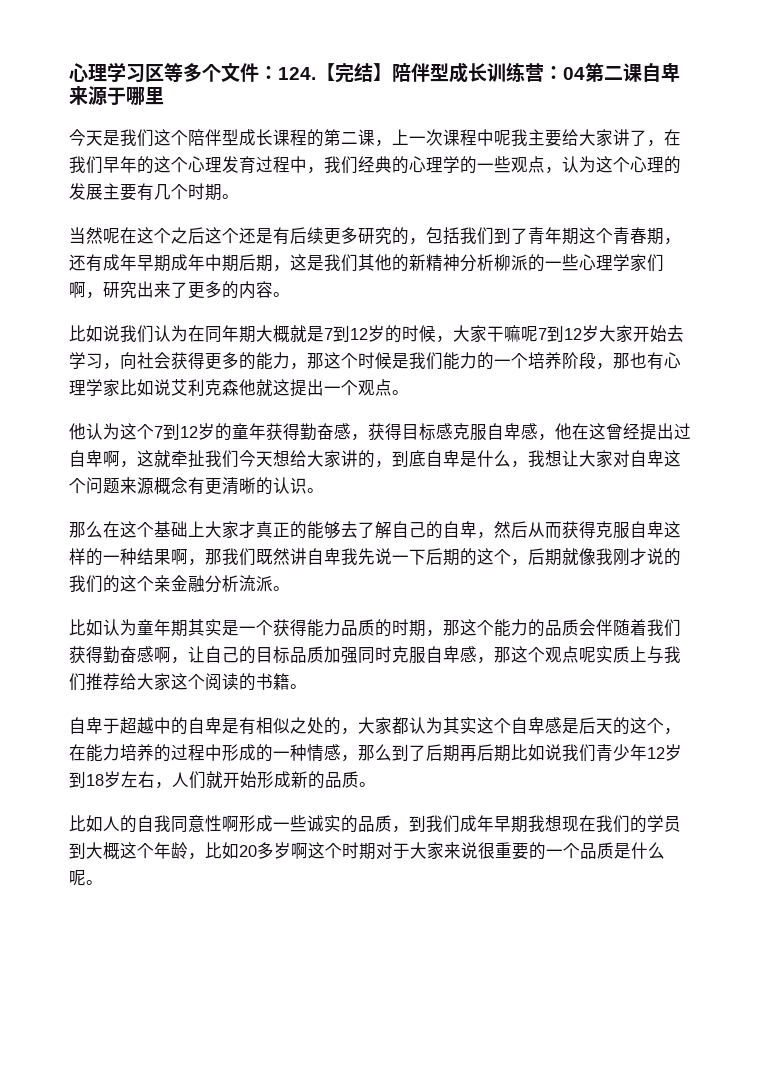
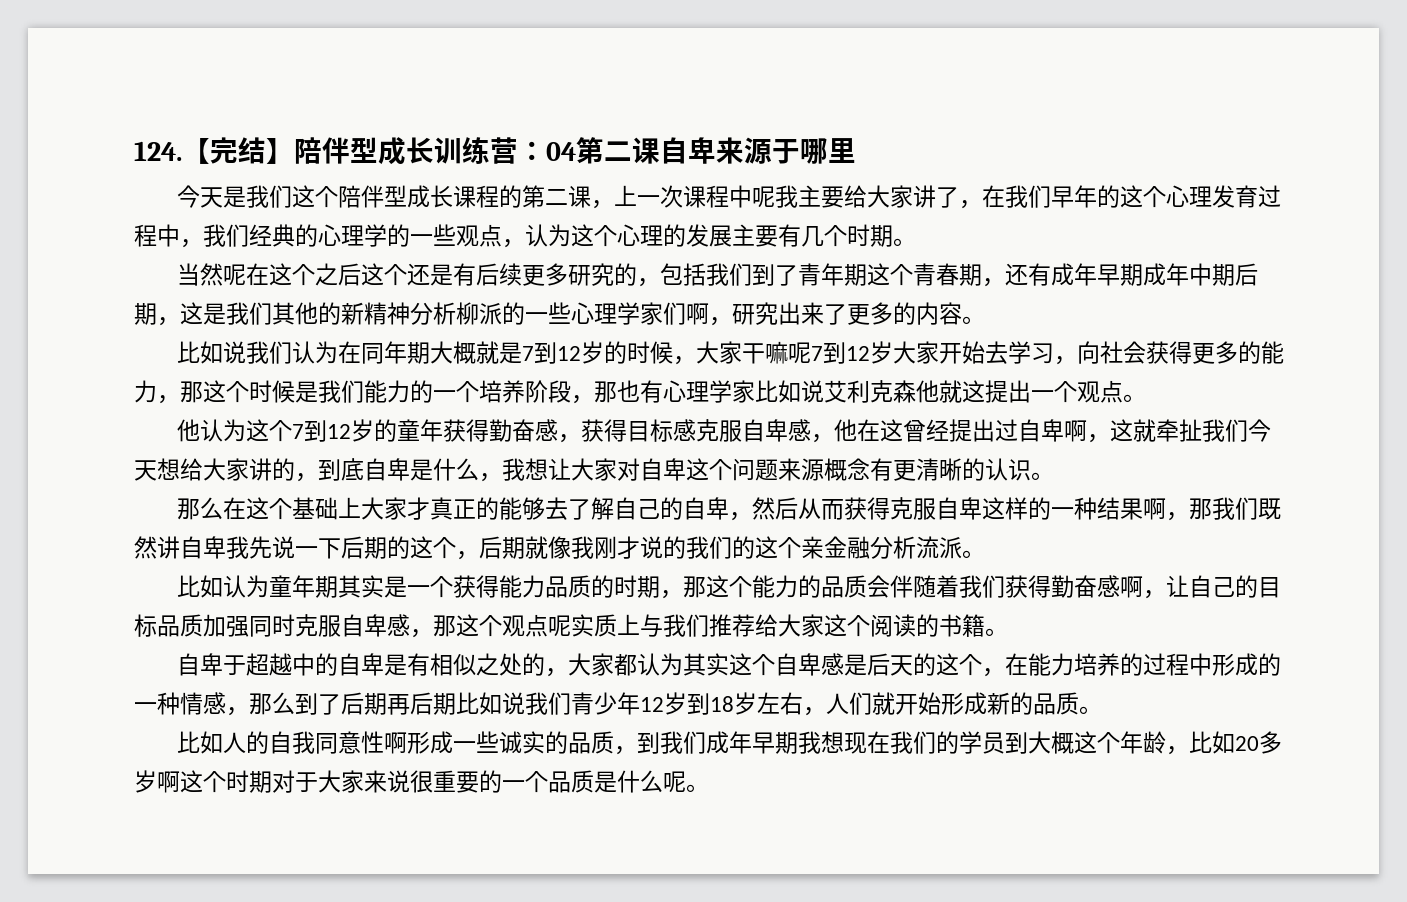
- 心理学习区等多个文件：124.【完结】陪伴型成长训练营：04第二课自卑来源于哪里
+ 124.【完结】陪伴型成长训练营：04第二课自卑来源于哪里

